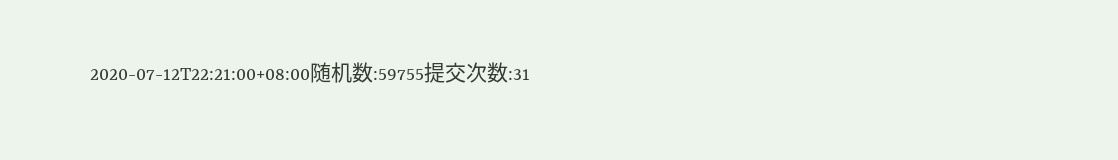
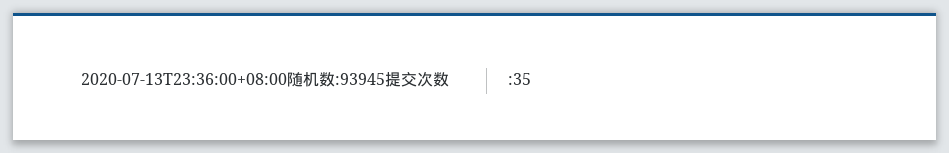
- 2020-07-12T22:21:00+08:00随机数:59755提交次数:31
+ 2020-07-13T23:36:00+08:00随机数:93945提交次数:35

